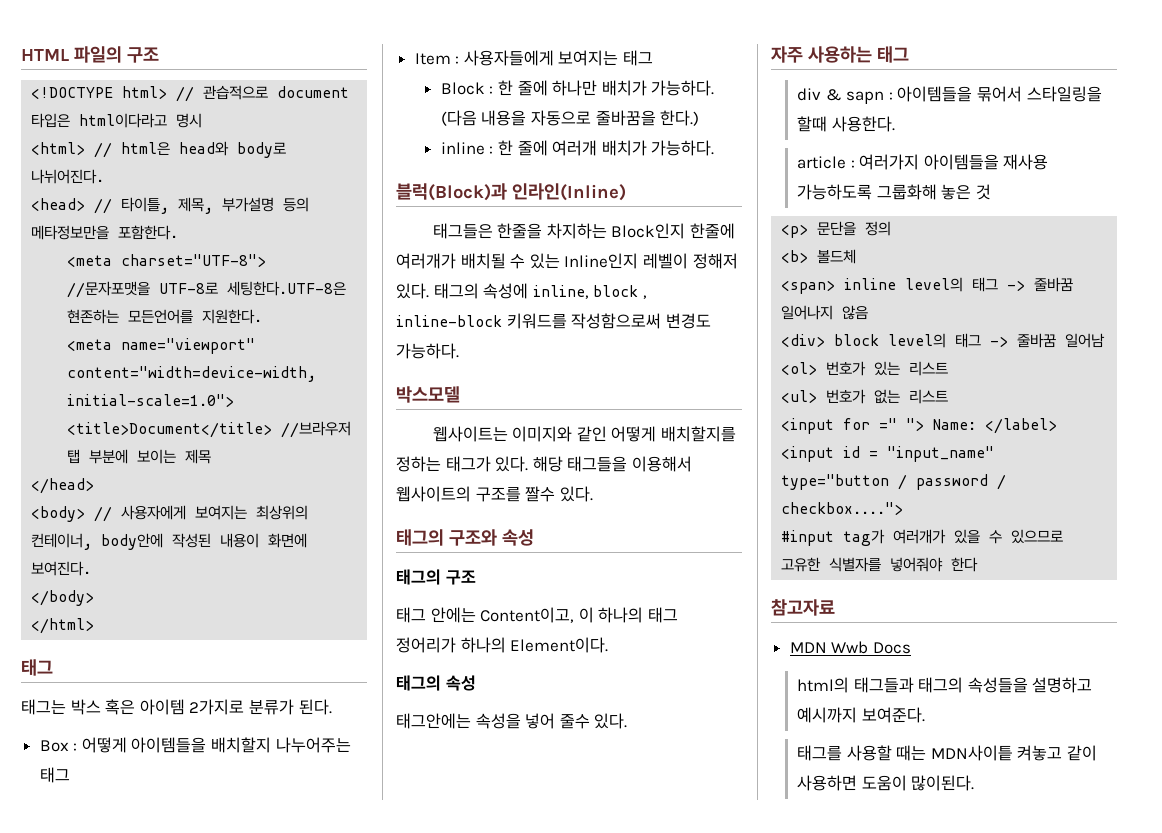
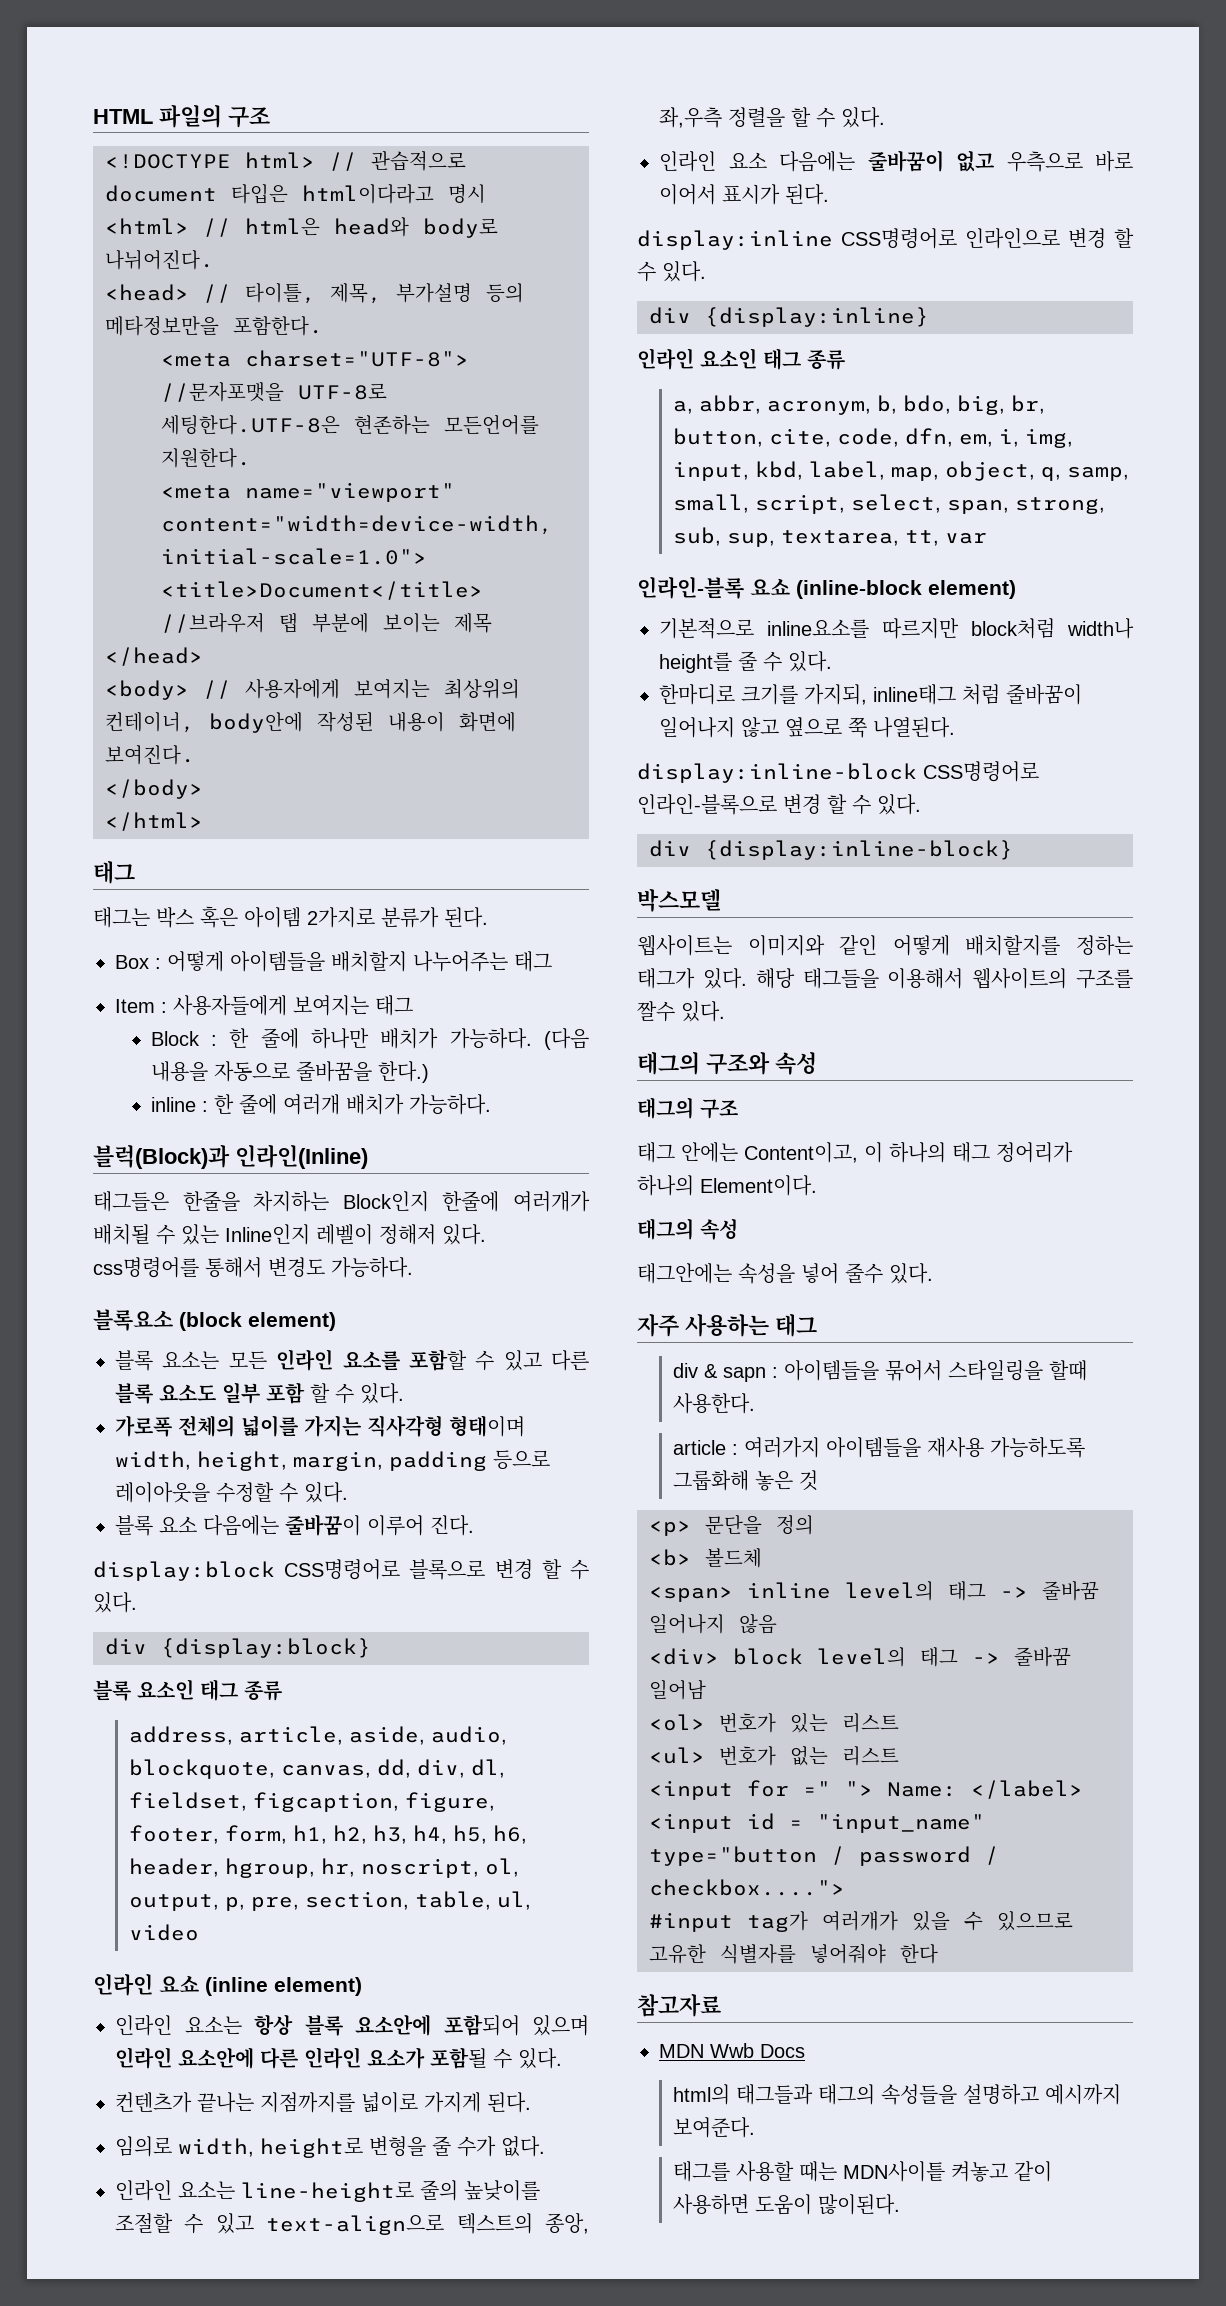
- 태그들은 한줄을 차지하는 Block인지 한줄에 여러개가 배치될 수 있는 Inline인지 레벨이 정해저 있다. 태그의 속성에 inline, block , inline-block 키워드를 작성함으로써 변경도 가능하다.
+ 태그들은 한줄을 차지하는 Block인지 한줄에 여러개가 배치될 수 있는 Inline인지 레벨이 정해저 있다. css명령어를 통해서 변경도 가능하다.
+ 블록요소 (block element)
+ 블록 요소는 모든 인라인 요소를 포함할 수 있고 다른 블록 요소도 일부 포함 할 수 있다.
+ 가로폭 전체의 넓이를 가지는 직사각형 형태이며 width, height, margin, padding 등으로 레이아웃을 수정할 수 있다.
+ 블록 요소 다음에는 줄바꿈이 이루어 진다.
+ display:block CSS명령어로 블록으로 변경 할 수 있다.
+ div {display:block}
+ 블록 요소인 태그 종류
+ address, article, aside, audio, blockquote, canvas, dd, div, dl, fieldset, figcaption, figure, footer, form, h1, h2, h3, h4, h5, h6, header, hgroup, hr, noscript, ol, output, p, pre, section, table, ul, video
+ 인라인 요쇼 (inline element)
+ 인라인 요소는 항상 블록 요소안에 포함되어 있으며 인라인 요소안에 다른 인라인 요소가 포함될 수 있다.
+ 컨텐츠가 끝나는 지점까지를 넓이로 가지게 된다.
+ 임의로 width, height로 변형을 줄 수가 없다.
+ 인라인 요소는 line-height로 줄의 높낮이를 조절할 수 있고 text-align으로 텍스트의 종앙, 좌,우측 정렬을 할 수 있다.
+ 인라인 요소 다음에는 줄바꿈이 없고 우측으로 바로 이어서 표시가 된다.
+ display:inline CSS명령어로 인라인으로 변경 할 수 있다.
+ div {display:inline}
+ 인라인 요소인 태그 종류
+ a, abbr, acronym, b, bdo, big, br, button, cite, code, dfn, em, i, img, input, kbd, label, map, object, q, samp, small, script, select, span, strong, sub, sup, textarea, tt, var
+ 인라인-블록 요쇼 (inline-block element)
+ 기본적으로 inline요소를 따르지만 block처럼 width나 height를 줄 수 있다.
+ 한마디로 크기를 가지되, inline태그 처럼 줄바꿈이 일어나지 않고 옆으로 쭉 나열된다.
+ display:inline-block CSS명령어로 인라인-블록으로 변경 할 수 있다.
+ div {display:inline-block}

